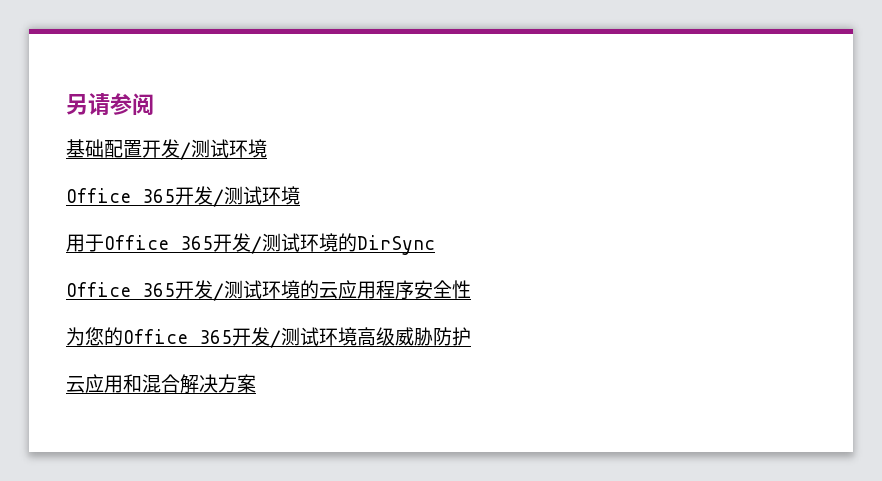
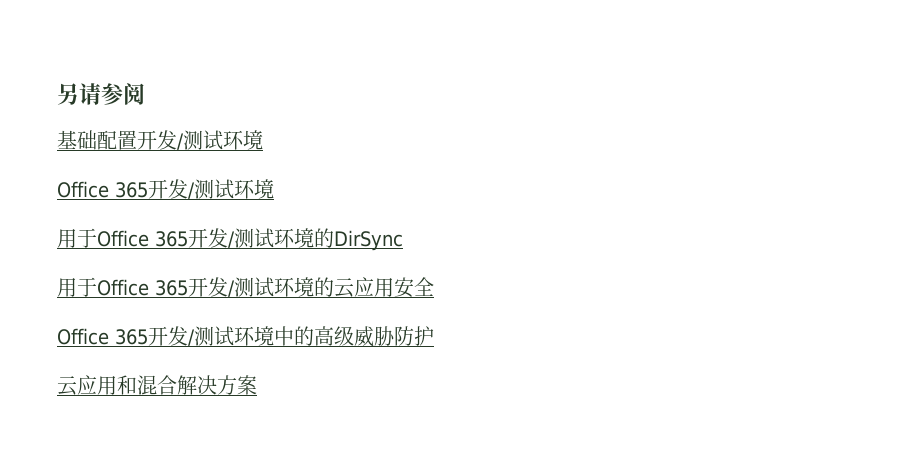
- Office 365开发/测试环境的云应用程序安全性
- 为您的Office 365开发/测试环境高级威胁防护
+ 用于Office 365开发/测试环境的云应用安全
+ Office 365开发/测试环境中的高级威胁防护

